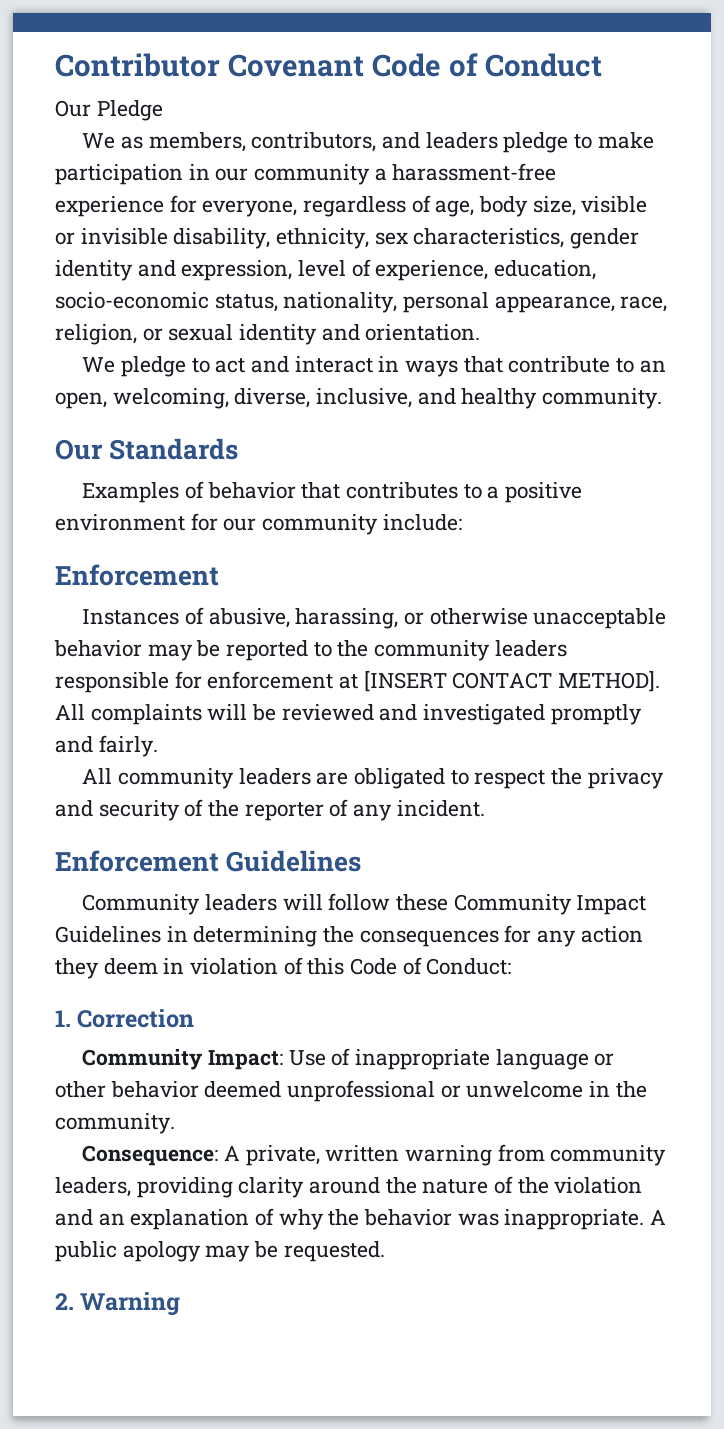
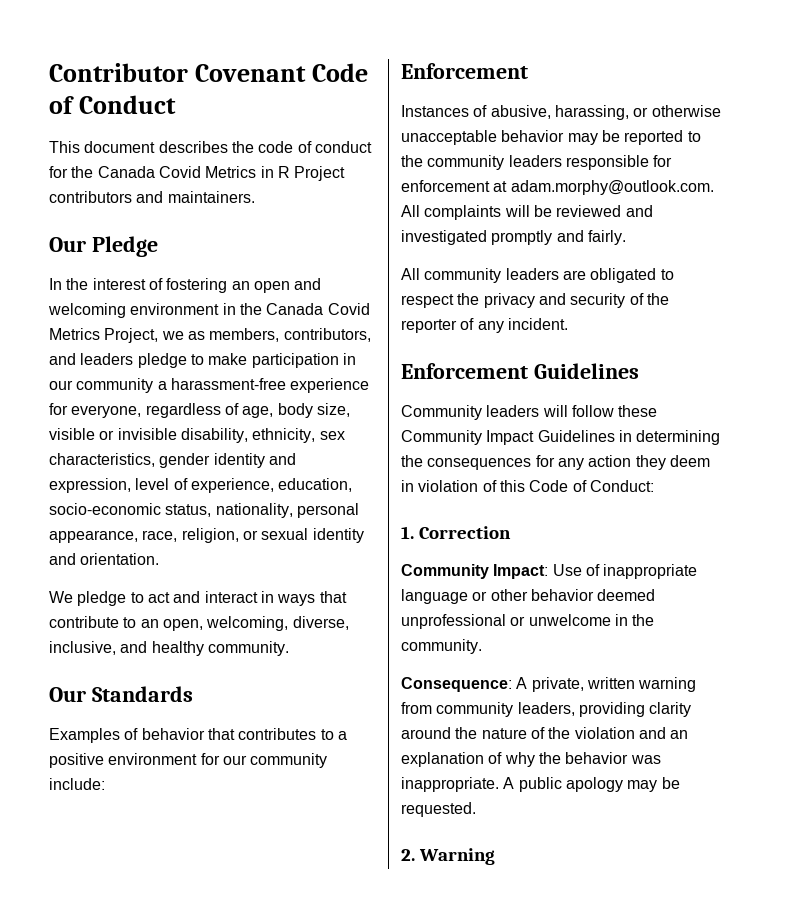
+ This document describes the code of conduct for the Canada Covid Metrics in R Project contributors and maintainers.
  Our Pledge
- We as members, contributors, and leaders pledge to make participation in our community a harassment-free experience for everyone, regardless of age, body size, visible or invisible disability, ethnicity, sex characteristics, gender identity and expression, level of experience, education, socio-economic status, nationality, personal appearance, race, religion, or sexual identity and orientation.
+ In the interest of fostering an open and welcoming environment in the Canada Covid Metrics Project, we as members, contributors, and leaders pledge to make participation in our community a harassment-free experience for everyone, regardless of age, body size, visible or invisible disability, ethnicity, sex characteristics, gender identity and expression, level of experience, education, socio-economic status, nationality, personal appearance, race, religion, or sexual identity and orientation.
- Instances of abusive, harassing, or otherwise unacceptable behavior may be reported to the community leaders responsible for enforcement at [INSERT CONTACT METHOD]. All complaints will be reviewed and investigated promptly and fairly.
+ Instances of abusive, harassing, or otherwise unacceptable behavior may be reported to the community leaders responsible for enforcement at adam.morphy@outlook.com. All complaints will be reviewed and investigated promptly and fairly.

